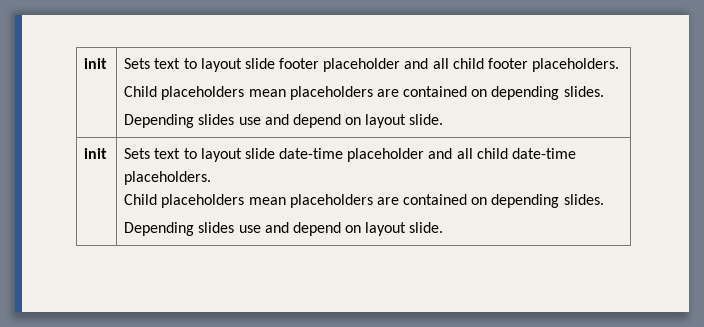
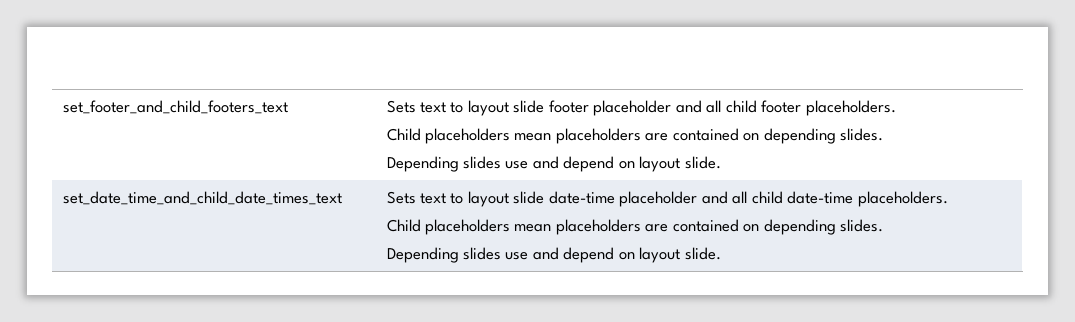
- init | Sets text to layout slide footer placeholder and all child footer placeholders.
+ set_footer_and_child_footers_text | Sets text to layout slide footer placeholder and all child footer placeholders.
- init | Sets text to layout slide date-time placeholder and all child date-time placeholders.
+ set_date_time_and_child_date_times_text | Sets text to layout slide date-time placeholder and all child date-time placeholders.

